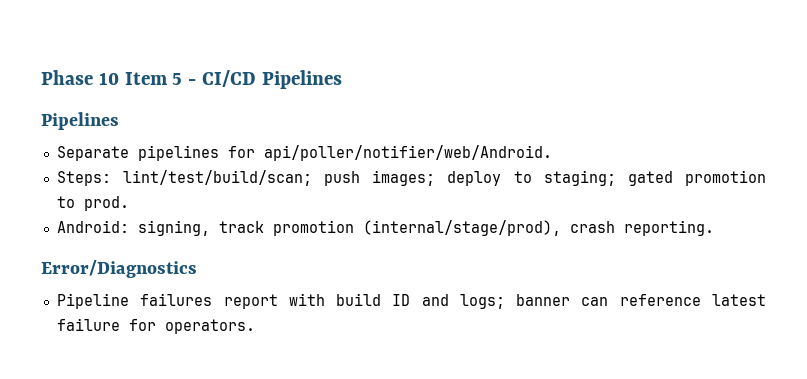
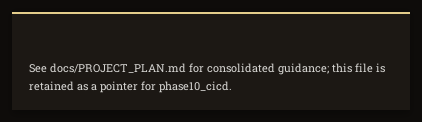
- Phase 10 Item 5 - CI/CD Pipelines
- Pipelines
- Separate pipelines for api/poller/notifier/web/Android.
- Steps: lint/test/build/scan; push images; deploy to staging; gated promotion to prod.
- Android: signing, track promotion (internal/stage/prod), crash reporting.
- Error/Diagnostics
- Pipeline failures report with build ID and logs; banner can reference latest failure for operators.
+ See docs/PROJECT_PLAN.md for consolidated guidance; this file is retained as a pointer for phase10_cicd.

